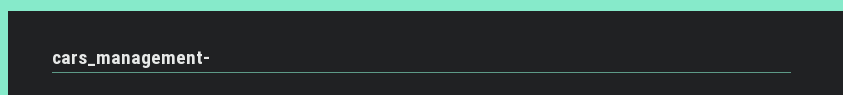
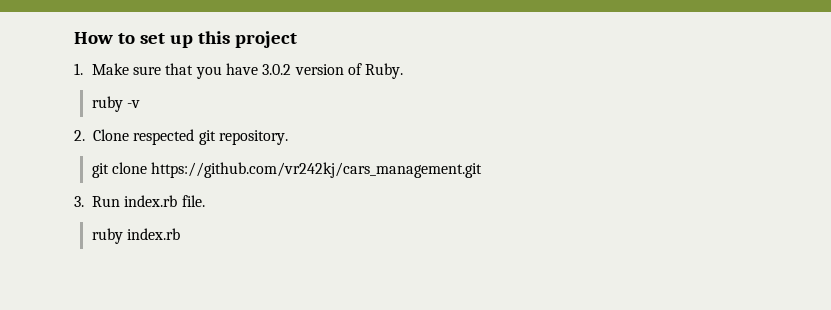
- cars_management-
+ How to set up this project
+ 1. Make sure that you have 3.0.2 version of Ruby.
+ ruby -v
+ 2. Clone respected git repository.
+ git clone https://github.com/vr242kj/cars_management.git
+ 3. Run index.rb file.
+ ruby index.rb

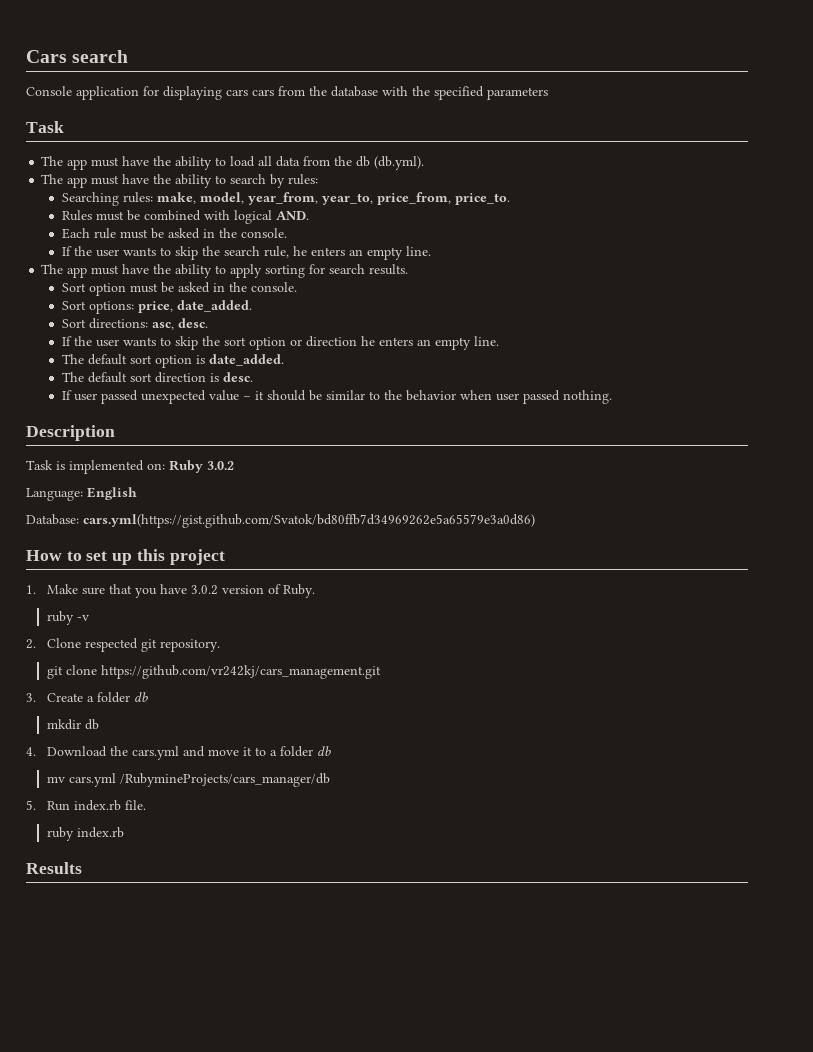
+ Cars search
+ Сonsole application for displaying cars cars from the database with the specified parameters
+ Task
+ The app must have the ability to load all data from the db (db.yml).
+ The app must have the ability to search by rules:
+ Searching rules: make, model, year_from, year_to, price_from, price_to.
+ Rules must be combined with logical AND.
+ Each rule must be asked in the console.
+ If the user wants to skip the search rule, he enters an empty line.
+ The app must have the ability to apply sorting for search results.
+ Sort option must be asked in the console.
+ Sort options: price, date_added.
+ Sort directions: asc, desc.
+ If the user wants to skip the sort option or direction he enters an empty line.
+ The default sort option is date_added.
+ The default sort direction is desc.
+ If user passed unexpected value – it should be similar to the behavior when user passed nothing.
+ Description
+ Task is implemented on: Ruby 3.0.2
+ Language: English
+ Database: cars.yml(https://gist.github.com/Svatok/bd80ffb7d34969262e5a65579e3a0d86)
- 3. Run index.rb file.
+ 3. Create a folder db
+ mkdir db
+ 4. Download the cars.yml and move it to a folder db
+ mv cars.yml /RubymineProjects/cars_manager/db
+ 5. Run index.rb file.
+ Results

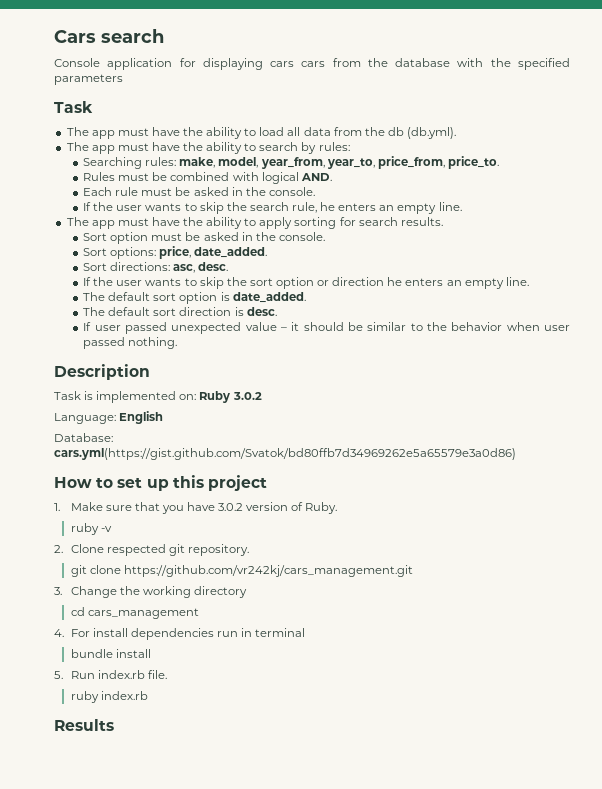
- 3. Create a folder db
- mkdir db
- 4. Download the cars.yml and move it to a folder db
- mv cars.yml /RubymineProjects/cars_manager/db
+ 3. Change the working directory
+ cd cars_management
+ 4. For install dependencies run in terminal
+ bundle install

